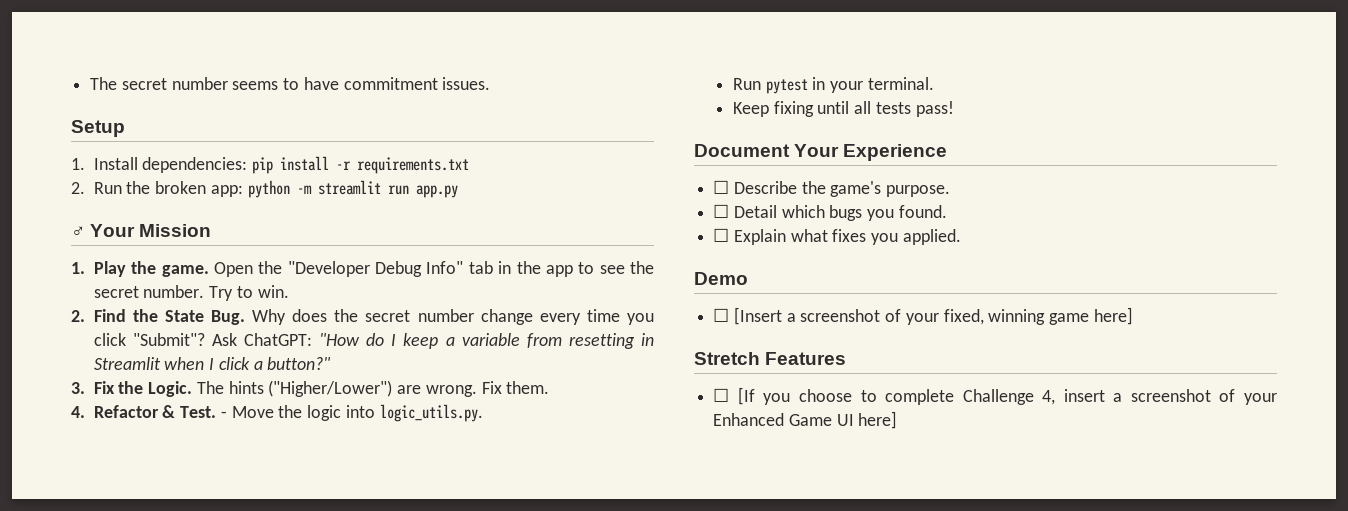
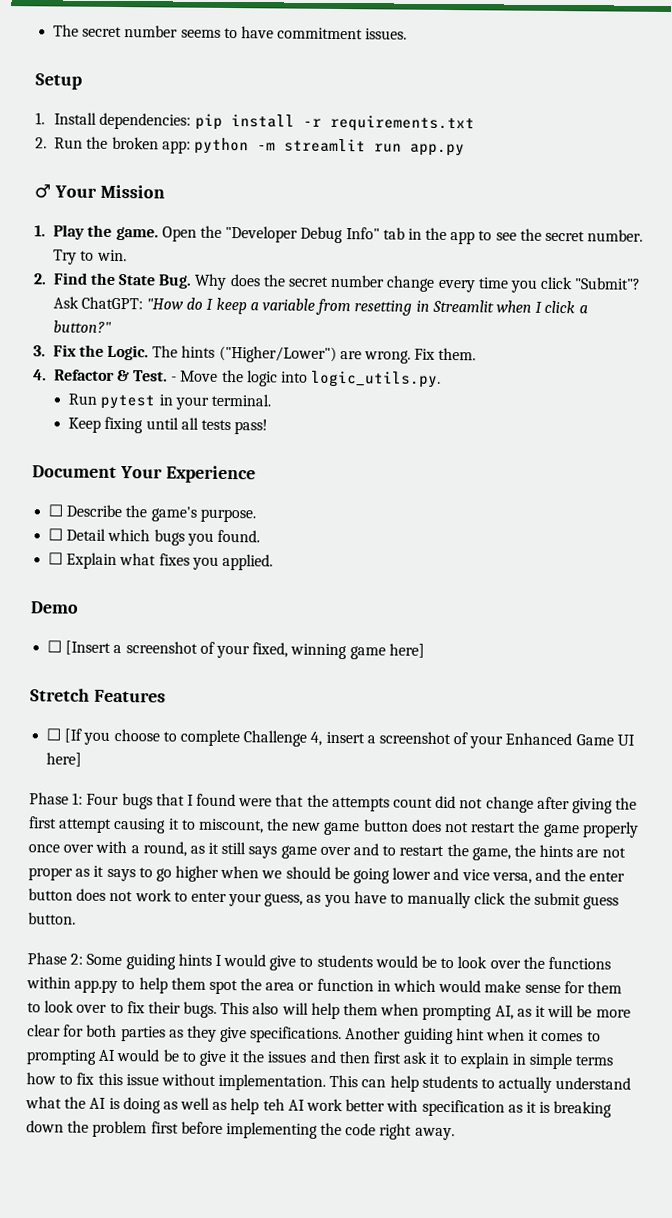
+ Phase 1: Four bugs that I found were that the attempts count did not change after giving the first attempt causing it to miscount, the new game button does not restart the game properly once over with a round, as it still says game over and to restart the game, the hints are not proper as it says to go higher when we should be going lower and vice versa, and the enter button does not work to enter your guess, as you have to manually click the submit guess button.
+ Phase 2: Some guiding hints I would give to students would be to look over the functions within app.py to help them spot the area or function in which would make sense for them to look over to fix their bugs. This also will help them when prompting AI, as it will be more clear for both parties as they give specifications. Another guiding hint when it comes to prompting AI would be to give it the issues and then first ask it to explain in simple terms how to fix this issue without implementation. This can help students to actually understand what the AI is doing as well as help teh AI work better with specification as it is breaking down the problem first before implementing the code right away.

